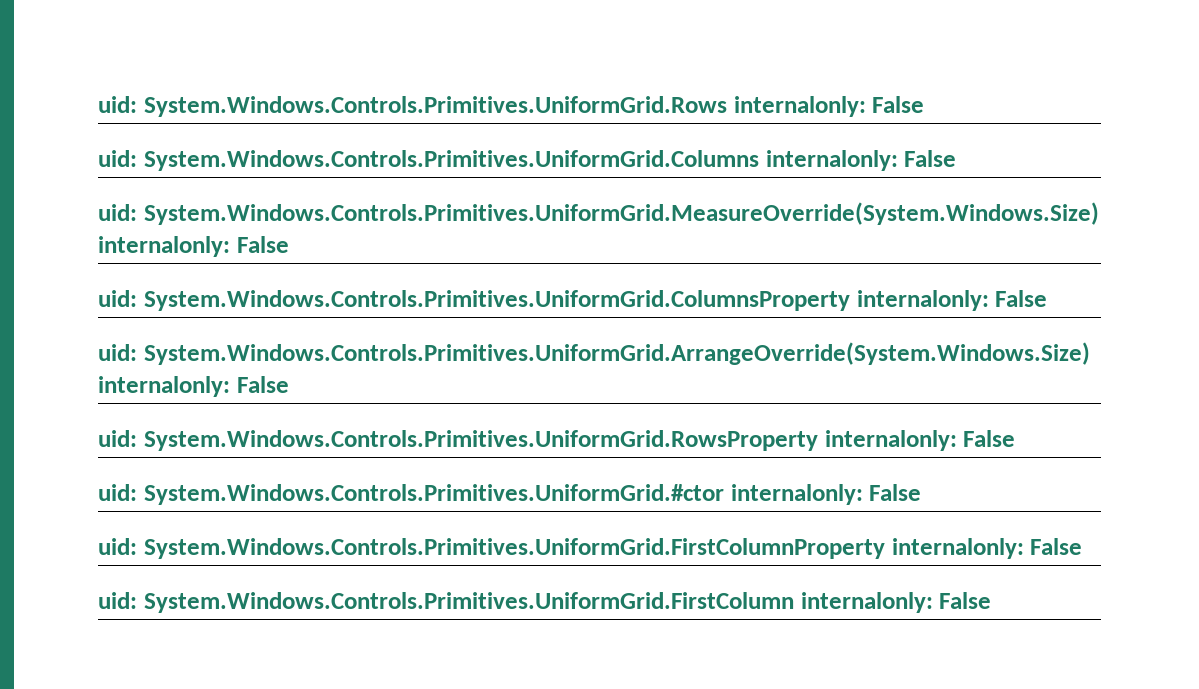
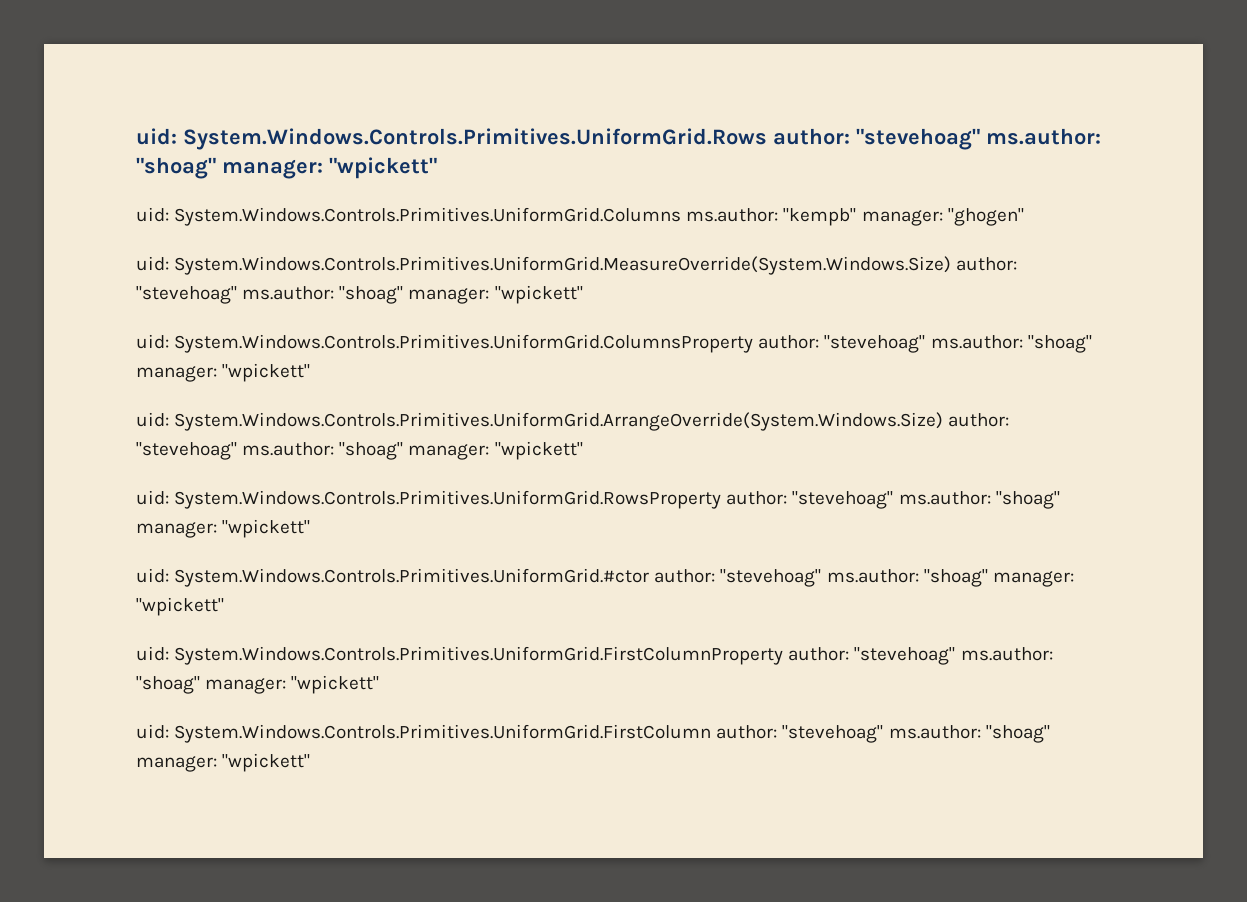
- uid: System.Windows.Controls.Primitives.UniformGrid.Rows internalonly: False
- uid: System.Windows.Controls.Primitives.UniformGrid.Columns internalonly: False
- uid: System.Windows.Controls.Primitives.UniformGrid.MeasureOverride(System.Windows.Size) internalonly: False
- uid: System.Windows.Controls.Primitives.UniformGrid.ColumnsProperty internalonly: False
- uid: System.Windows.Controls.Primitives.UniformGrid.ArrangeOverride(System.Windows.Size) internalonly: False
- uid: System.Windows.Controls.Primitives.UniformGrid.RowsProperty internalonly: False
- uid: System.Windows.Controls.Primitives.UniformGrid.#ctor internalonly: False
- uid: System.Windows.Controls.Primitives.UniformGrid.FirstColumnProperty internalonly: False
- uid: System.Windows.Controls.Primitives.UniformGrid.FirstColumn internalonly: False
+ uid: System.Windows.Controls.Primitives.UniformGrid.Rows author: "stevehoag" ms.author: "shoag" manager: "wpickett"
+ uid: System.Windows.Controls.Primitives.UniformGrid.Columns ms.author: "kempb" manager: "ghogen"
+ uid: System.Windows.Controls.Primitives.UniformGrid.MeasureOverride(System.Windows.Size) author: "stevehoag" ms.author: "shoag" manager: "wpickett"
+ uid: System.Windows.Controls.Primitives.UniformGrid.ColumnsProperty author: "stevehoag" ms.author: "shoag" manager: "wpickett"
+ uid: System.Windows.Controls.Primitives.UniformGrid.ArrangeOverride(System.Windows.Size) author: "stevehoag" ms.author: "shoag" manager: "wpickett"
+ uid: System.Windows.Controls.Primitives.UniformGrid.RowsProperty author: "stevehoag" ms.author: "shoag" manager: "wpickett"
+ uid: System.Windows.Controls.Primitives.UniformGrid.#ctor author: "stevehoag" ms.author: "shoag" manager: "wpickett"
+ uid: System.Windows.Controls.Primitives.UniformGrid.FirstColumnProperty author: "stevehoag" ms.author: "shoag" manager: "wpickett"
+ uid: System.Windows.Controls.Primitives.UniformGrid.FirstColumn author: "stevehoag" ms.author: "shoag" manager: "wpickett"

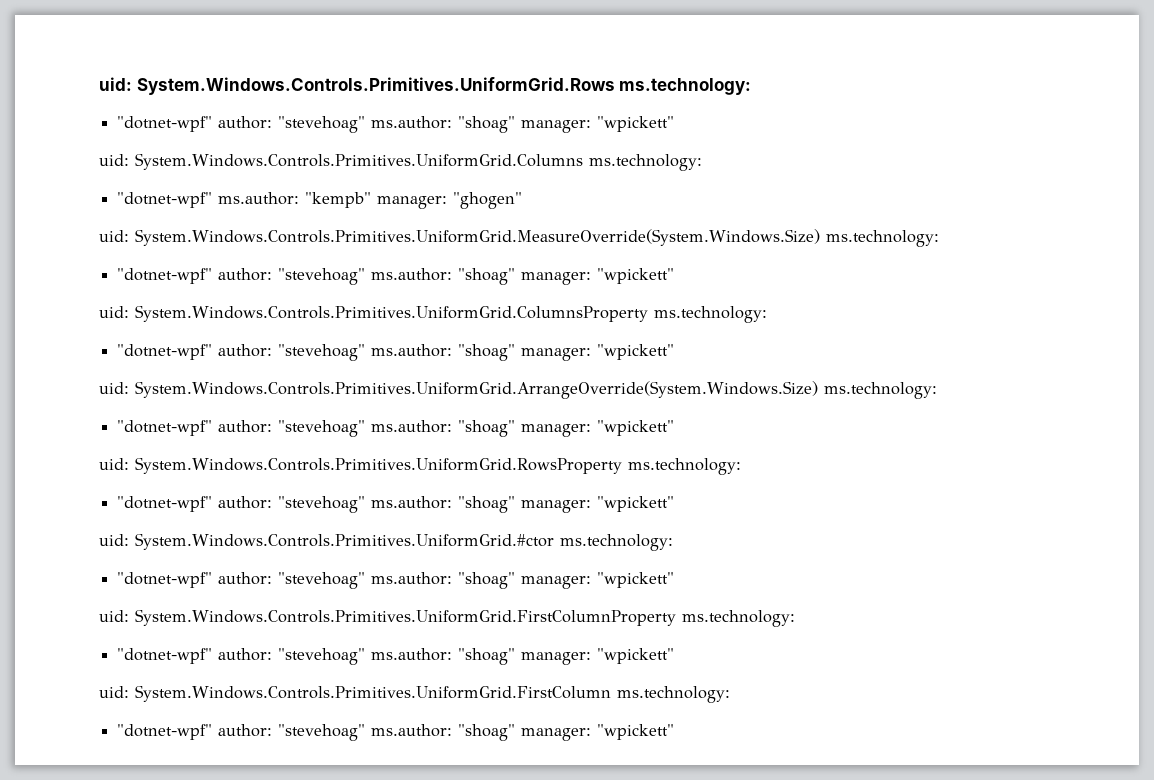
- uid: System.Windows.Controls.Primitives.UniformGrid.Rows author: "stevehoag" ms.author: "shoag" manager: "wpickett"
+ uid: System.Windows.Controls.Primitives.UniformGrid.Rows ms.technology:
+ "dotnet-wpf" author: "stevehoag" ms.author: "shoag" manager: "wpickett"
- uid: System.Windows.Controls.Primitives.UniformGrid.Columns ms.author: "kempb" manager: "ghogen"
+ uid: System.Windows.Controls.Primitives.UniformGrid.Columns ms.technology:
+ "dotnet-wpf" ms.author: "kempb" manager: "ghogen"
- uid: System.Windows.Controls.Primitives.UniformGrid.MeasureOverride(System.Windows.Size) author: "stevehoag" ms.author: "shoag" manager: "wpickett"
+ uid: System.Windows.Controls.Primitives.UniformGrid.MeasureOverride(System.Windows.Size) ms.technology:
+ "dotnet-wpf" author: "stevehoag" ms.author: "shoag" manager: "wpickett"
- uid: System.Windows.Controls.Primitives.UniformGrid.ColumnsProperty author: "stevehoag" ms.author: "shoag" manager: "wpickett"
+ uid: System.Windows.Controls.Primitives.UniformGrid.ColumnsProperty ms.technology:
+ "dotnet-wpf" author: "stevehoag" ms.author: "shoag" manager: "wpickett"
- uid: System.Windows.Controls.Primitives.UniformGrid.ArrangeOverride(System.Windows.Size) author: "stevehoag" ms.author: "shoag" manager: "wpickett"
+ uid: System.Windows.Controls.Primitives.UniformGrid.ArrangeOverride(System.Windows.Size) ms.technology:
+ "dotnet-wpf" author: "stevehoag" ms.author: "shoag" manager: "wpickett"
- uid: System.Windows.Controls.Primitives.UniformGrid.RowsProperty author: "stevehoag" ms.author: "shoag" manager: "wpickett"
+ uid: System.Windows.Controls.Primitives.UniformGrid.RowsProperty ms.technology:
+ "dotnet-wpf" author: "stevehoag" ms.author: "shoag" manager: "wpickett"
- uid: System.Windows.Controls.Primitives.UniformGrid.#ctor author: "stevehoag" ms.author: "shoag" manager: "wpickett"
+ uid: System.Windows.Controls.Primitives.UniformGrid.#ctor ms.technology:
+ "dotnet-wpf" author: "stevehoag" ms.author: "shoag" manager: "wpickett"
- uid: System.Windows.Controls.Primitives.UniformGrid.FirstColumnProperty author: "stevehoag" ms.author: "shoag" manager: "wpickett"
+ uid: System.Windows.Controls.Primitives.UniformGrid.FirstColumnProperty ms.technology:
+ "dotnet-wpf" author: "stevehoag" ms.author: "shoag" manager: "wpickett"
- uid: System.Windows.Controls.Primitives.UniformGrid.FirstColumn author: "stevehoag" ms.author: "shoag" manager: "wpickett"
+ uid: System.Windows.Controls.Primitives.UniformGrid.FirstColumn ms.technology:
+ "dotnet-wpf" author: "stevehoag" ms.author: "shoag" manager: "wpickett"

